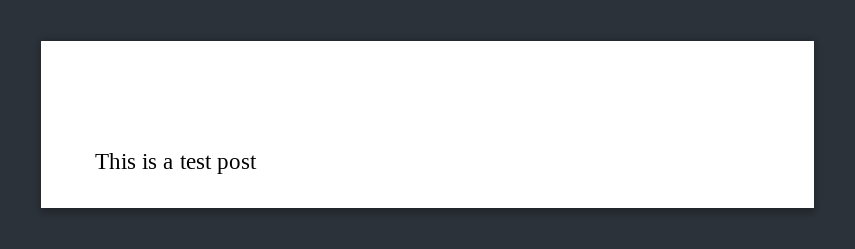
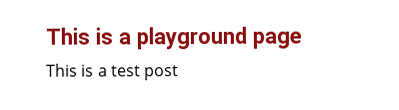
+ This is a playground page

